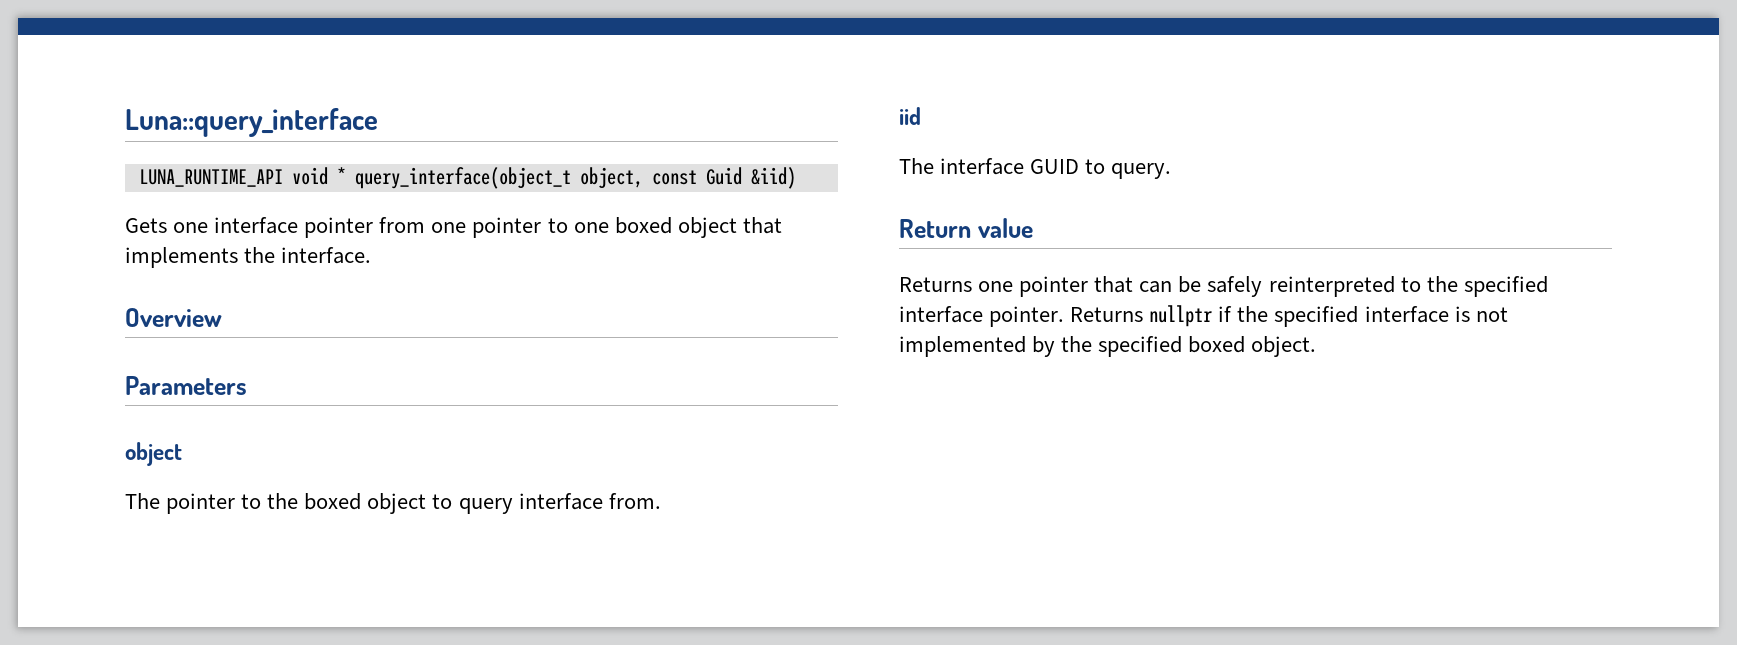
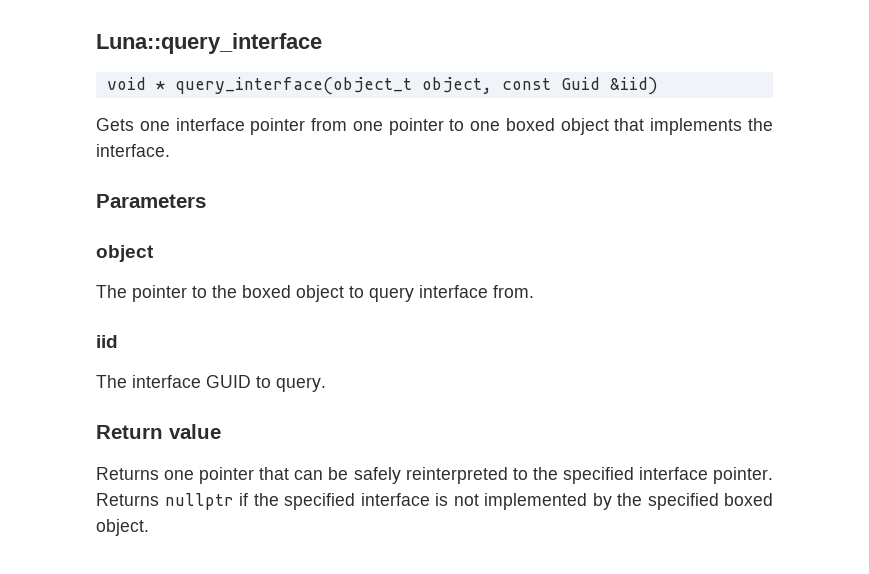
- LUNA_RUNTIME_API void * query_interface(object_t object, const Guid &iid)
+ void * query_interface(object_t object, const Guid &iid)
- Overview

